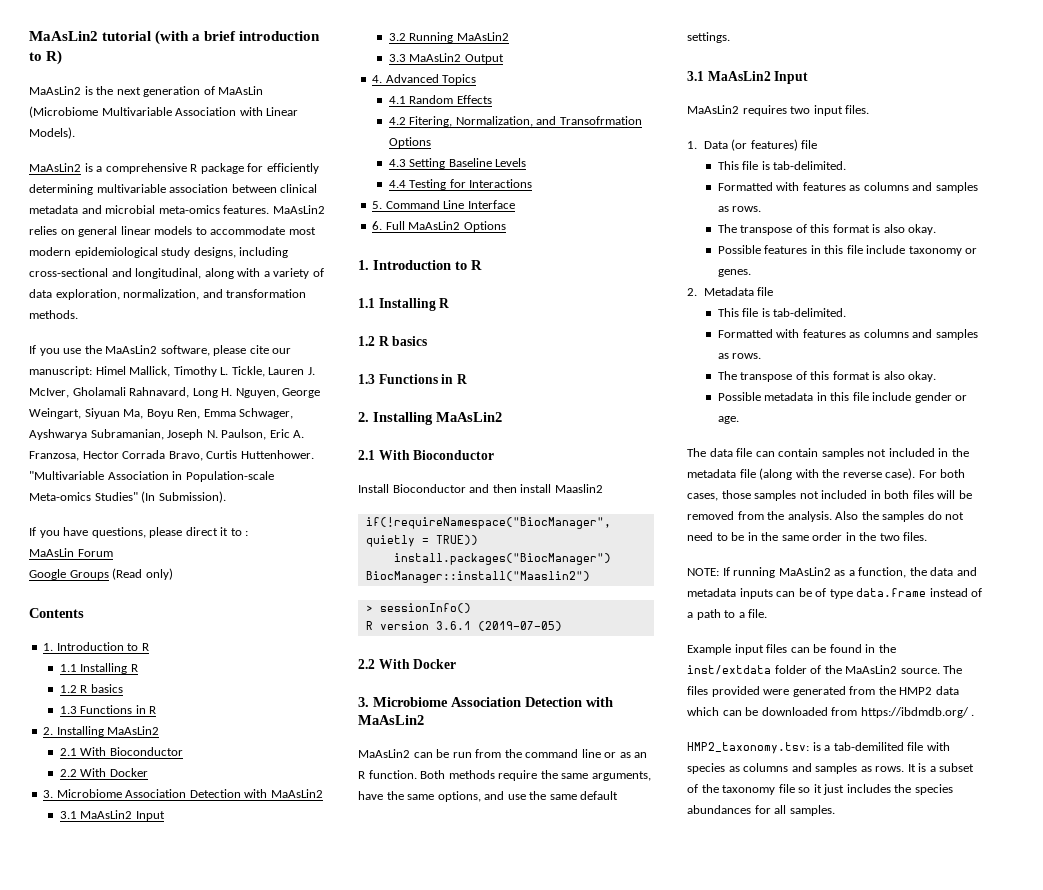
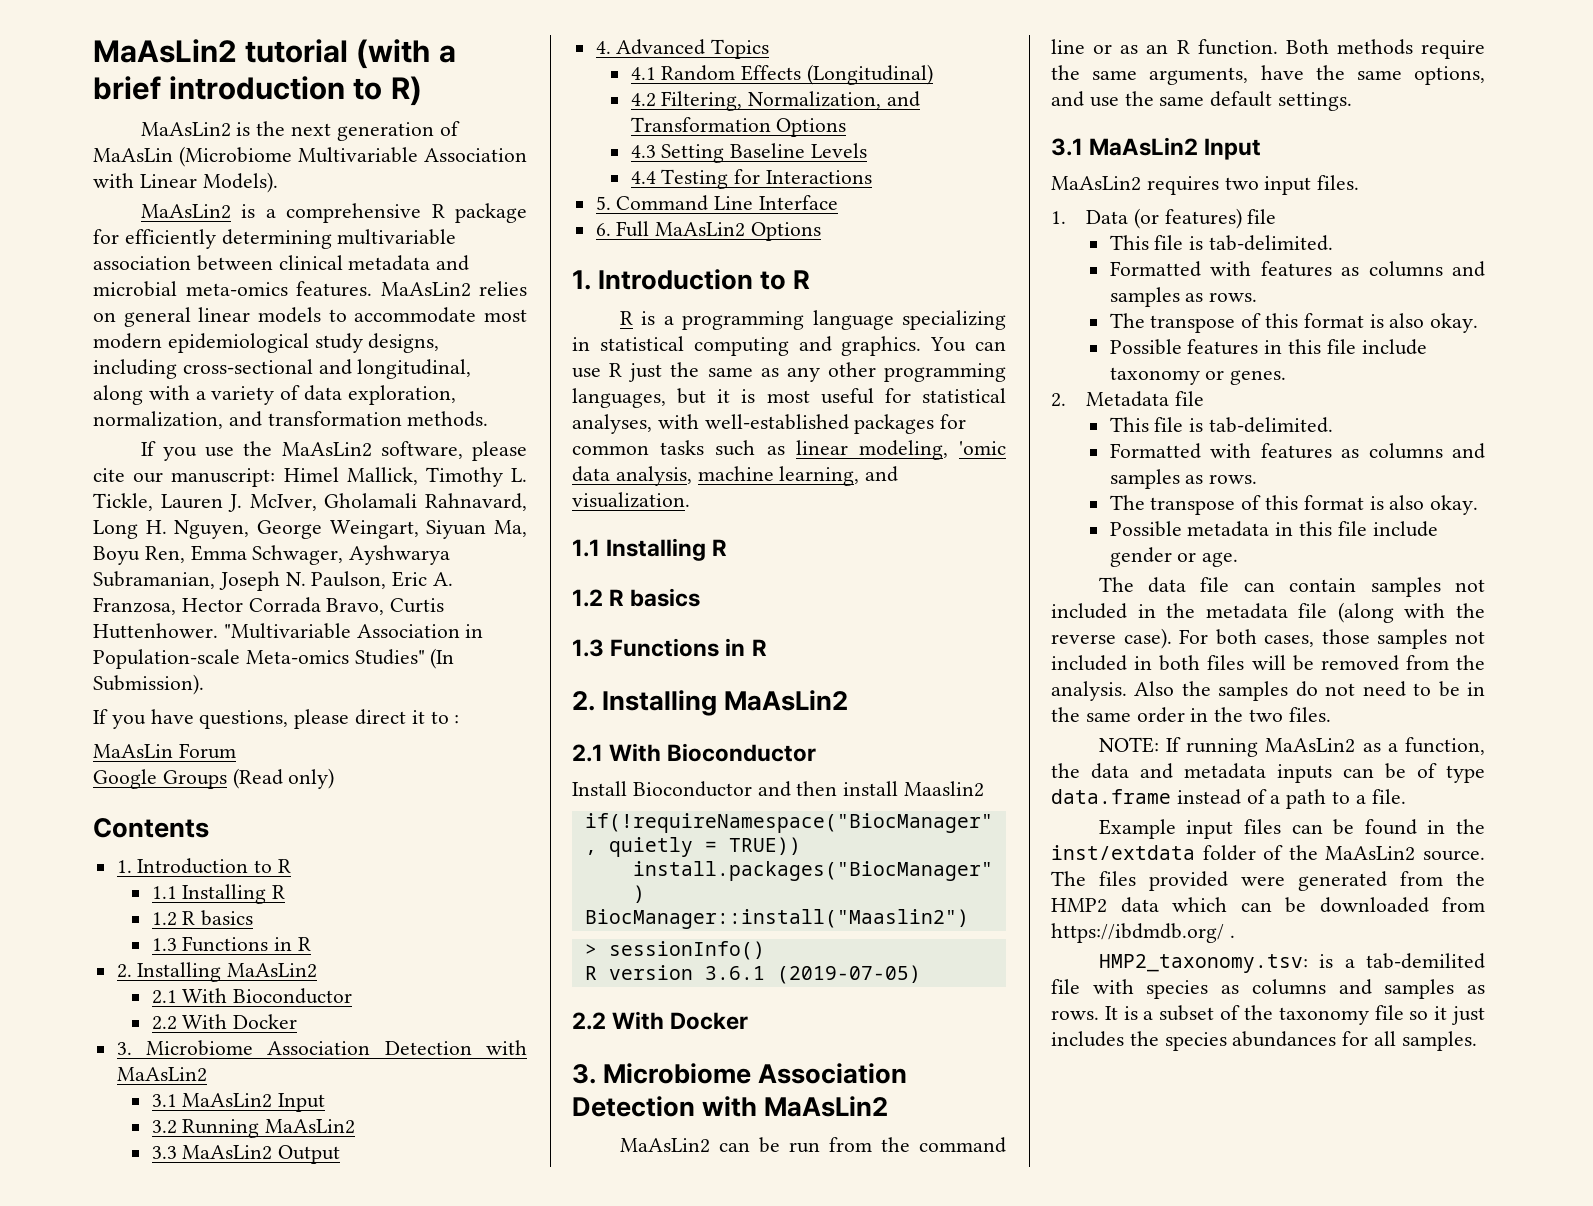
- 4.1 Random Effects
+ 4.1 Random Effects (Longitudinal)
- 4.2 Fitering, Normalization, and Transofrmation Options
+ 4.2 Filtering, Normalization, and Transformation Options
+ R is a programming language specializing in statistical computing and graphics. You can use R just the same as any other programming languages, but it is most useful for statistical analyses, with well-established packages for common tasks such as linear modeling, 'omic data analysis, machine learning, and visualization.

